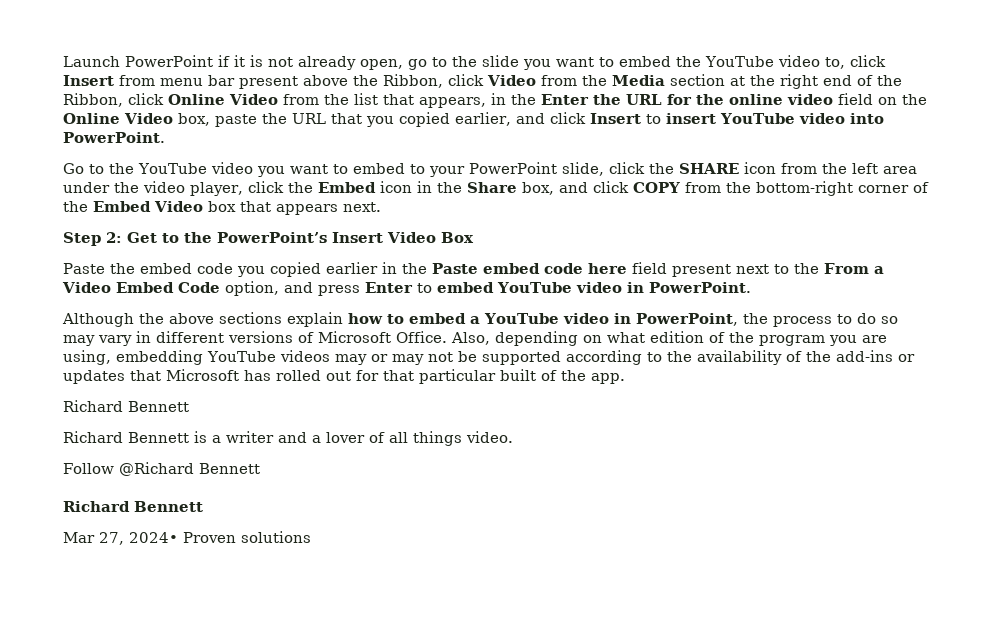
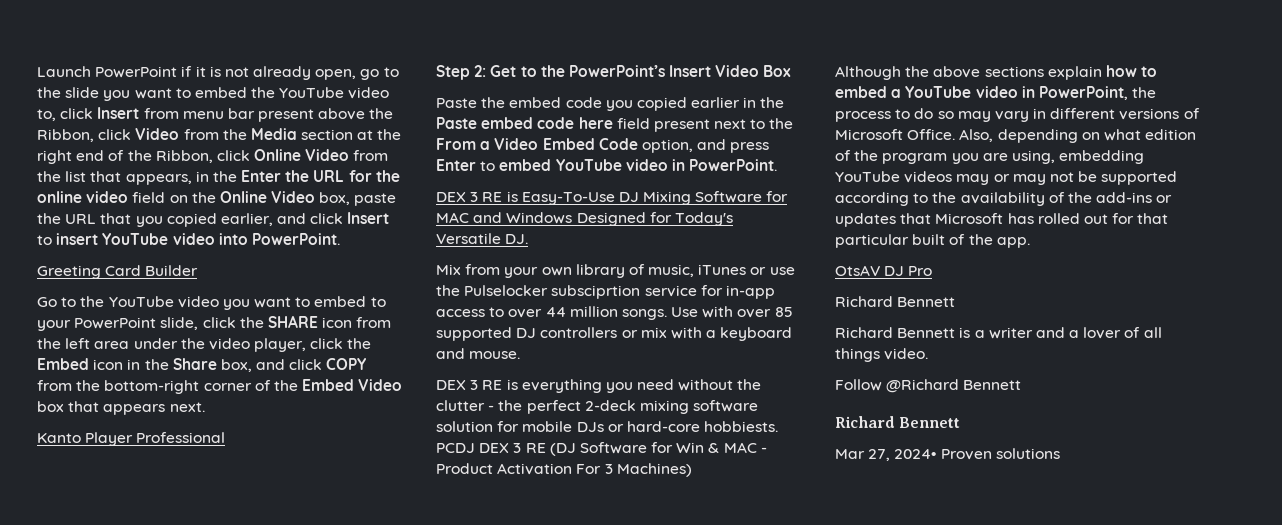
+ Greeting Card Builder
+ Kanto Player Professional
+ DEX 3 RE is Easy-To-Use DJ Mixing Software for MAC and Windows Designed for Today's Versatile DJ.
+ Mix from your own library of music, iTunes or use the Pulselocker subsciprtion service for in-app access to over 44 million songs. Use with over 85 supported DJ controllers or mix with a keyboard and mouse.
+ DEX 3 RE is everything you need without the clutter - the perfect 2-deck mixing software solution for mobile DJs or hard-core hobbiests. PCDJ DEX 3 RE (DJ Software for Win & MAC - Product Activation For 3 Machines)
+ OtsAV DJ Pro

